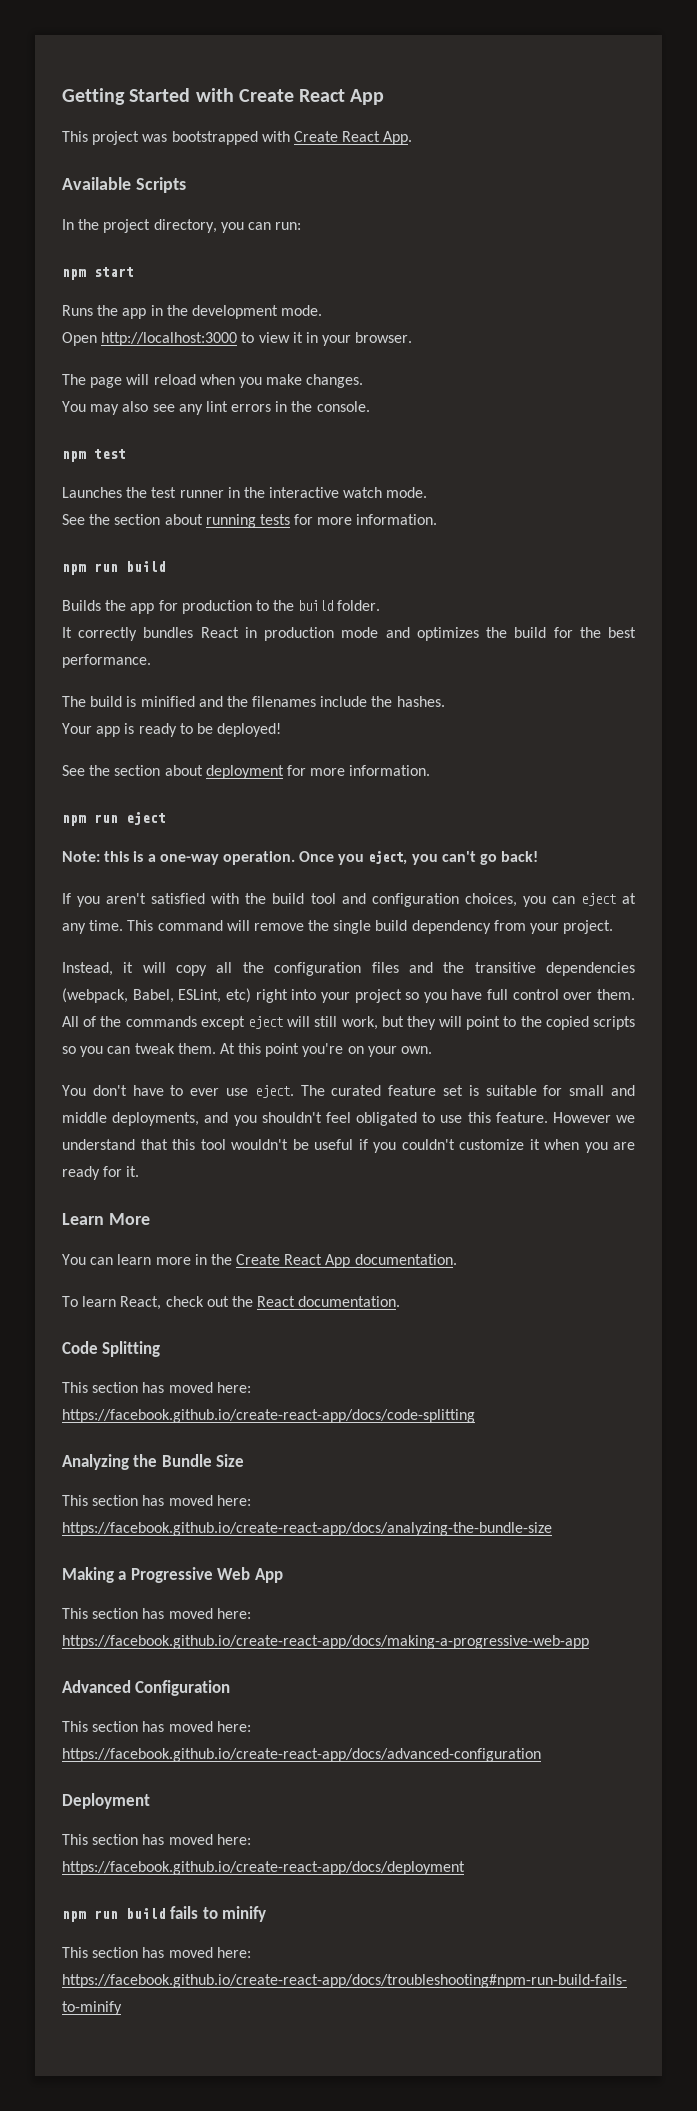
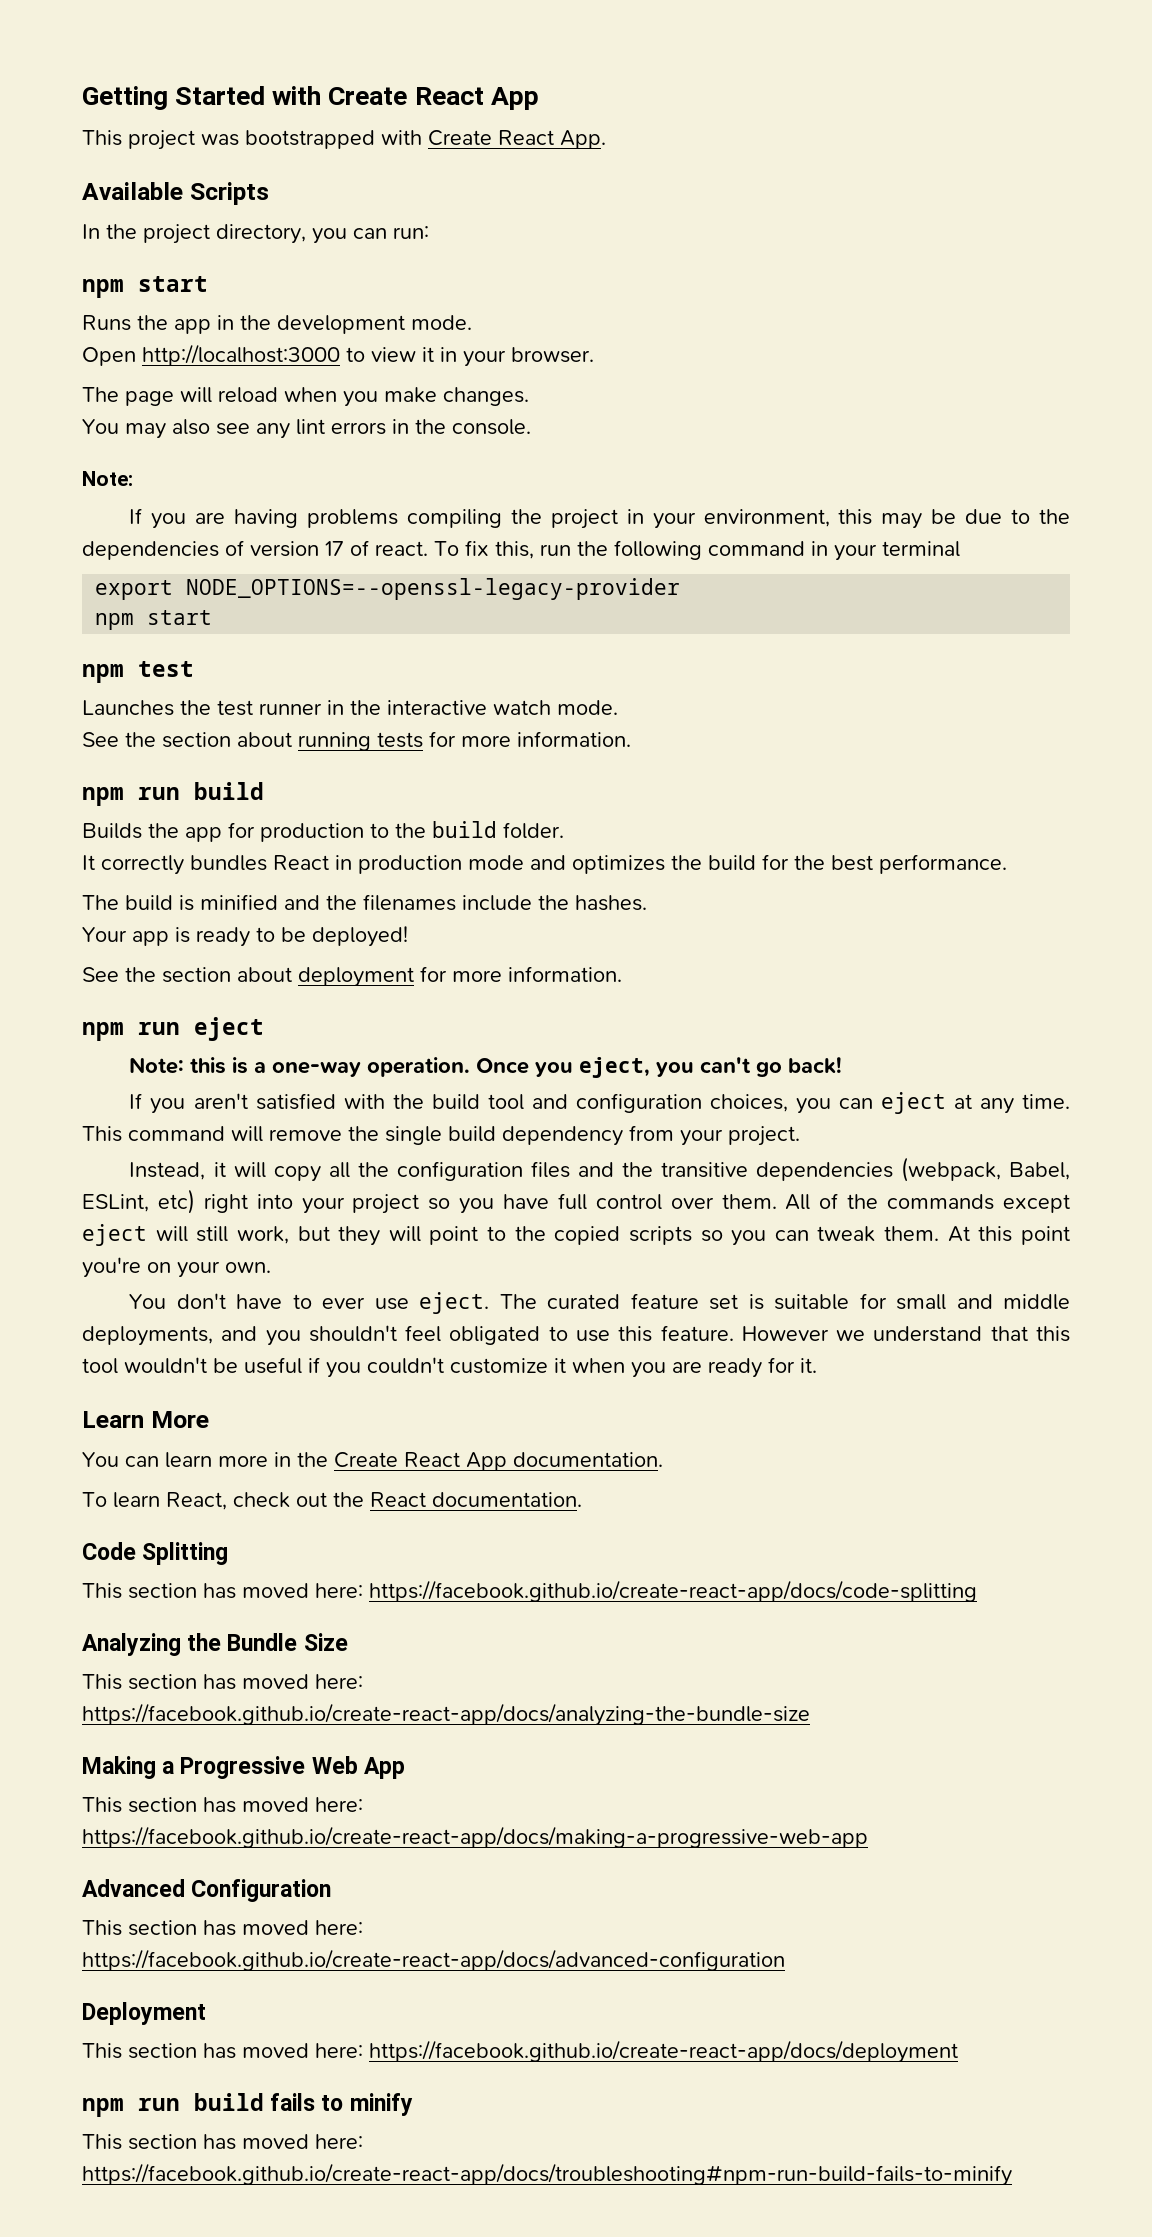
  You may also see any lint errors in the console.
+ Note:
+ If you are having problems compiling the project in your environment, this may be due to the dependencies of version 17 of react. To fix this, run the following command in your terminal
+ export NODE_OPTIONS=--openssl-legacy-provider
+ npm start

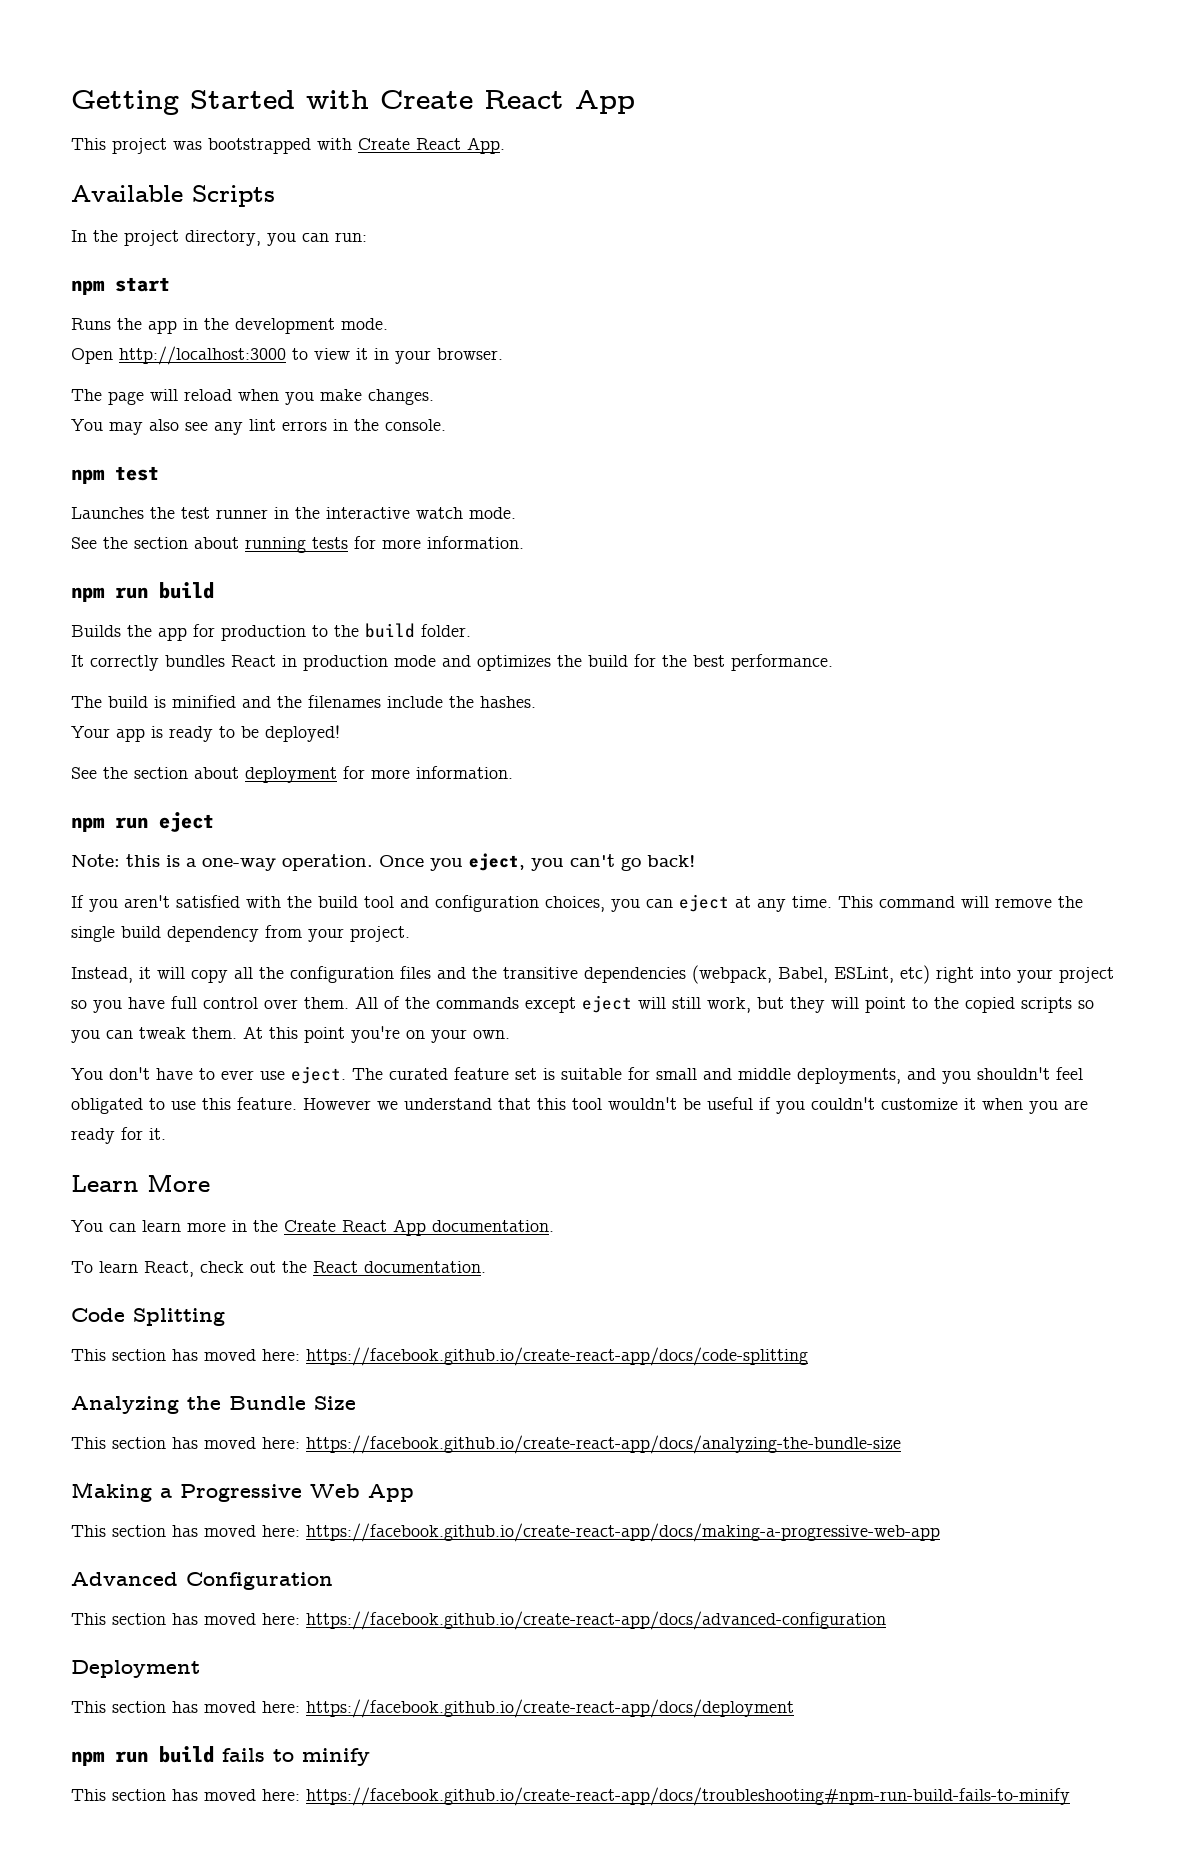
  You may also see any lint errors in the console.
- Note:
- If you are having problems compiling the project in your environment, this may be due to the dependencies of version 17 of react. To fix this, run the following command in your terminal
- export NODE_OPTIONS=--openssl-legacy-provider
- npm start

